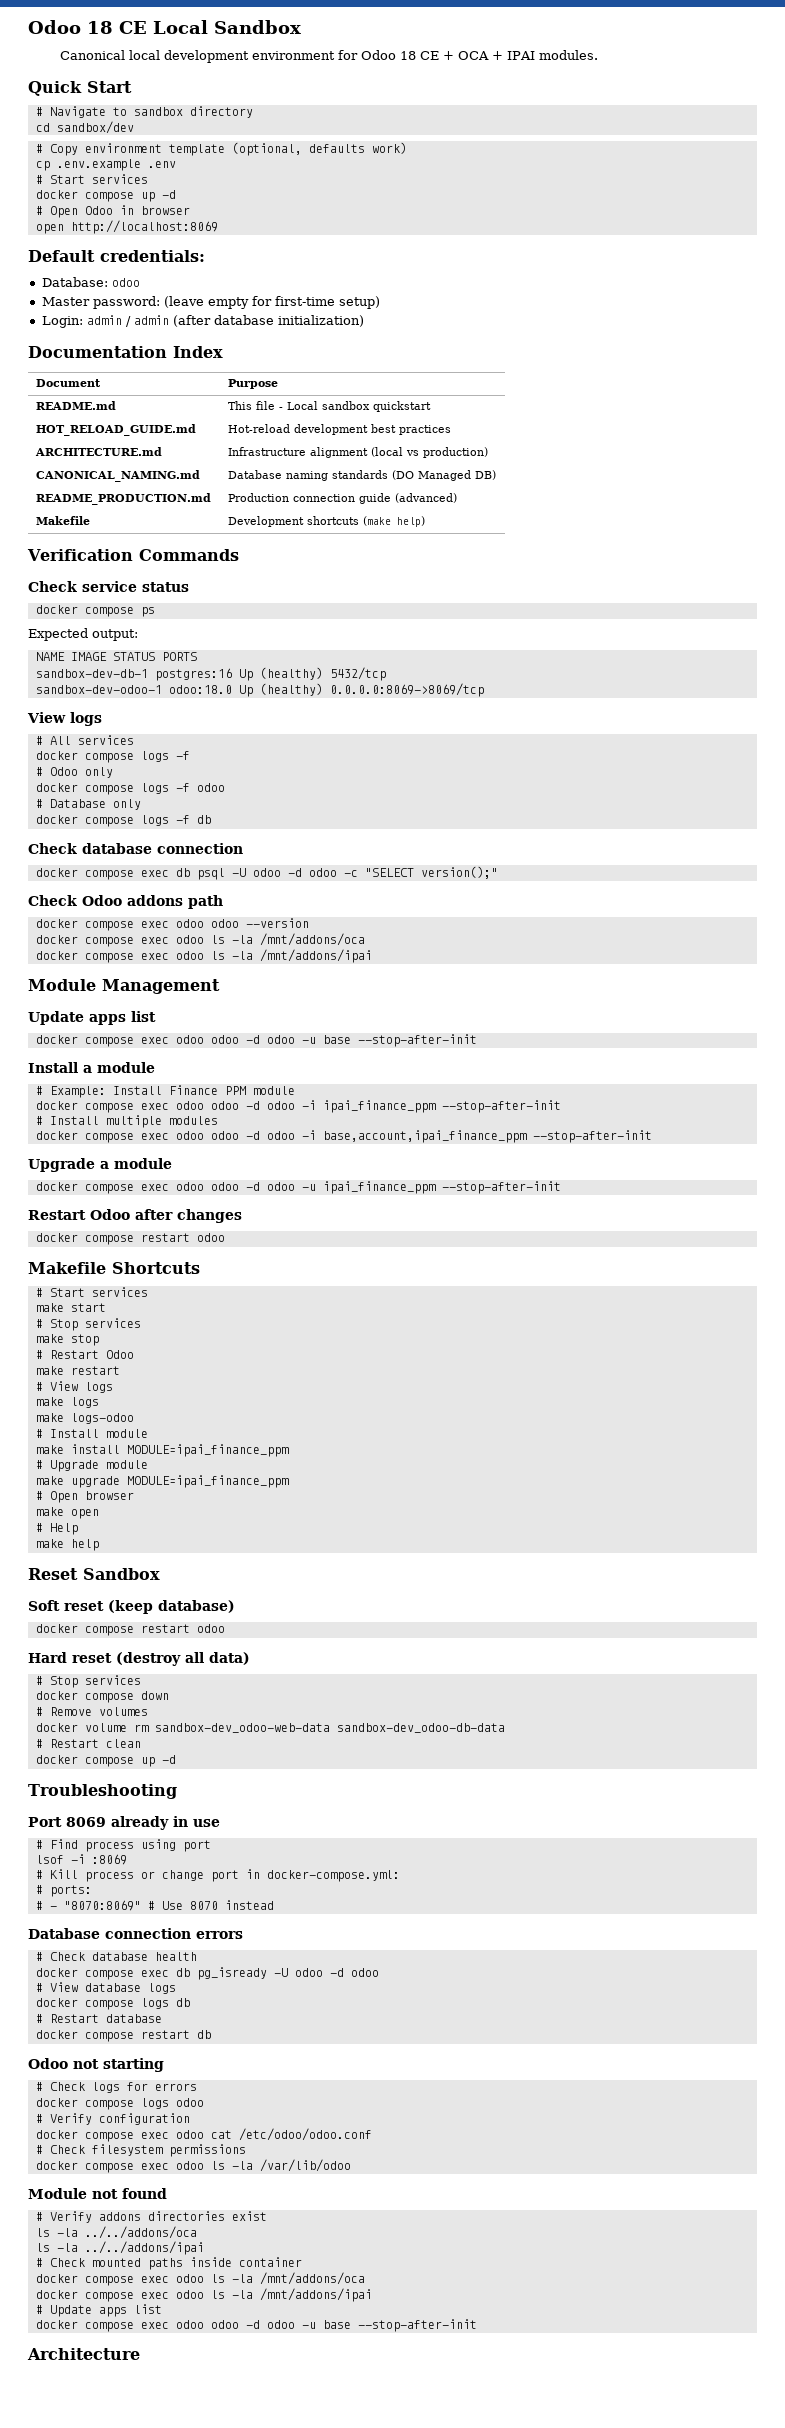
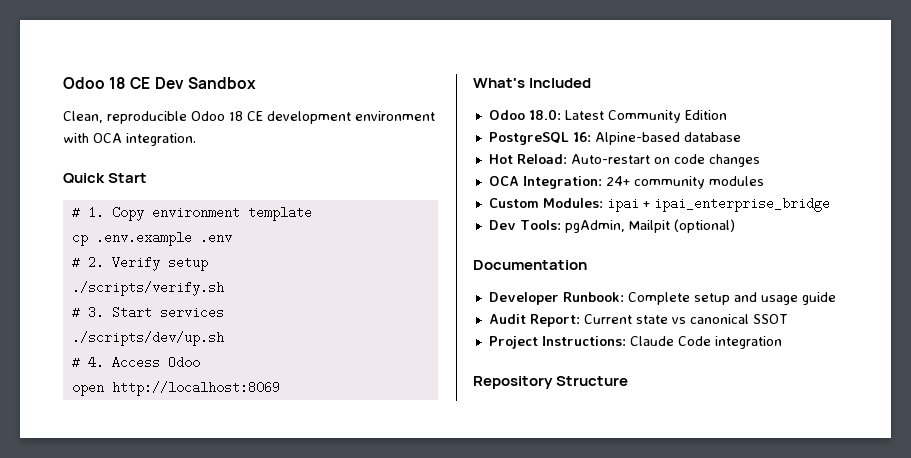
- Odoo 18 CE Local Sandbox
- Canonical local development environment for Odoo 18 CE + OCA + IPAI modules.
+ Odoo 18 CE Dev Sandbox
+ Clean, reproducible Odoo 18 CE development environment with OCA integration.
  Quick Start
- # Navigate to sandbox directory
- cd sandbox/dev
- # Copy environment template (optional, defaults work)
+ # 1. Copy environment template
  cp .env.example .env
- # Start services
- docker compose up -d
- # Open Odoo in browser
+ # 2. Verify setup
+ ./scripts/verify.sh
+ # 3. Start services
+ ./scripts/dev/up.sh
+ # 4. Access Odoo
- Default credentials:
- Database: odoo
- Master password: (leave empty for first-time setup)
- Login: admin / admin (after database initialization)
- Documentation Index
- Document | Purpose
- README.md | This file - Local sandbox quickstart
- HOT_RELOAD_GUIDE.md | Hot-reload development best practices
- ARCHITECTURE.md | Infrastructure alignment (local vs production)
- CANONICAL_NAMING.md | Database naming standards (DO Managed DB)
- README_PRODUCTION.md | Production connection guide (advanced)
- Makefile | Development shortcuts (make help)
- Verification Commands
- Check service status
- docker compose ps
- Expected output:
- NAME IMAGE STATUS PORTS
- sandbox-dev-db-1 postgres:16 Up (healthy) 5432/tcp
- sandbox-dev-odoo-1 odoo:18.0 Up (healthy) 0.0.0.0:8069->8069/tcp
- View logs
- # All services
- docker compose logs -f
- # Odoo only
- docker compose logs -f odoo
- # Database only
- docker compose logs -f db
- Check database connection
- docker compose exec db psql -U odoo -d odoo -c "SELECT version();"
- Check Odoo addons path
- docker compose exec odoo odoo --version
- docker compose exec odoo ls -la /mnt/addons/oca
- docker compose exec odoo ls -la /mnt/addons/ipai
- Module Management
- Update apps list
- docker compose exec odoo odoo -d odoo -u base --stop-after-init
- Install a module
- # Example: Install Finance PPM module
- docker compose exec odoo odoo -d odoo -i ipai_finance_ppm --stop-after-init
- # Install multiple modules
- docker compose exec odoo odoo -d odoo -i base,account,ipai_finance_ppm --stop-after-init
- Upgrade a module
- docker compose exec odoo odoo -d odoo -u ipai_finance_ppm --stop-after-init
- Restart Odoo after changes
- docker compose restart odoo
- Makefile Shortcuts
- # Start services
- make start
- # Stop services
- make stop
- # Restart Odoo
- make restart
- # View logs
- make logs
- make logs-odoo
- # Install module
- make install MODULE=ipai_finance_ppm
- # Upgrade module
- make upgrade MODULE=ipai_finance_ppm
- # Open browser
- make open
- # Help
- make help
- Reset Sandbox
- Soft reset (keep database)
- docker compose restart odoo
- Hard reset (destroy all data)
- # Stop services
- docker compose down
- # Remove volumes
- docker volume rm sandbox-dev_odoo-web-data sandbox-dev_odoo-db-data
- # Restart clean
- docker compose up -d
- Troubleshooting
- Port 8069 already in use
- # Find process using port
- lsof -i :8069
- # Kill process or change port in docker-compose.yml:
- # ports:
- # - "8070:8069" # Use 8070 instead
- Database connection errors
- # Check database health
- docker compose exec db pg_isready -U odoo -d odoo
- # View database logs
- docker compose logs db
- # Restart database
- docker compose restart db
- Odoo not starting
- # Check logs for errors
- docker compose logs odoo
- # Verify configuration
- docker compose exec odoo cat /etc/odoo/odoo.conf
- # Check filesystem permissions
- docker compose exec odoo ls -la /var/lib/odoo
- Module not found
- # Verify addons directories exist
- ls -la ../../addons/oca
- ls -la ../../addons/ipai
- # Check mounted paths inside container
- docker compose exec odoo ls -la /mnt/addons/oca
- docker compose exec odoo ls -la /mnt/addons/ipai
- # Update apps list
- docker compose exec odoo odoo -d odoo -u base --stop-after-init
- Architecture
+ What's Included
+ Odoo 18.0: Latest Community Edition
+ PostgreSQL 16: Alpine-based database
+ Hot Reload: Auto-restart on code changes
+ OCA Integration: 24+ community modules
+ Custom Modules: ipai + ipai_enterprise_bridge
+ Dev Tools: pgAdmin, Mailpit (optional)
+ Documentation
+ Developer Runbook: Complete setup and usage guide
+ Audit Report: Current state vs canonical SSOT
+ Project Instructions: Claude Code integration
+ Repository Structure

